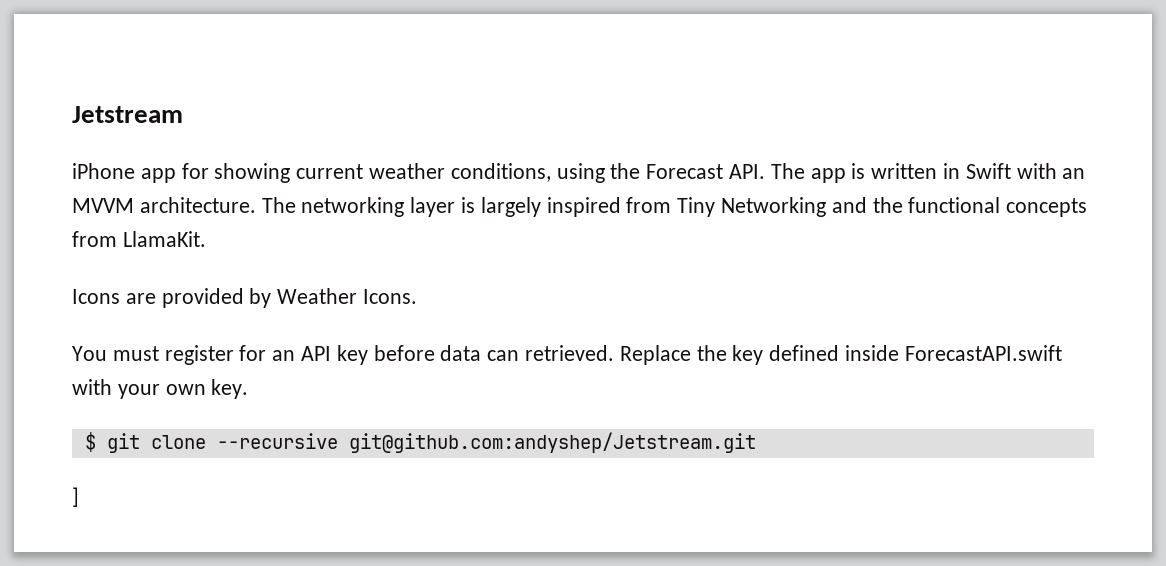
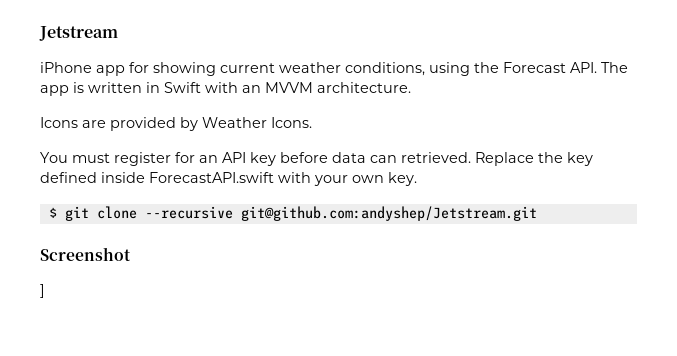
- The networking layer is largely inspired from Tiny Networking and the functional concepts from LlamaKit.
+ Screenshot

